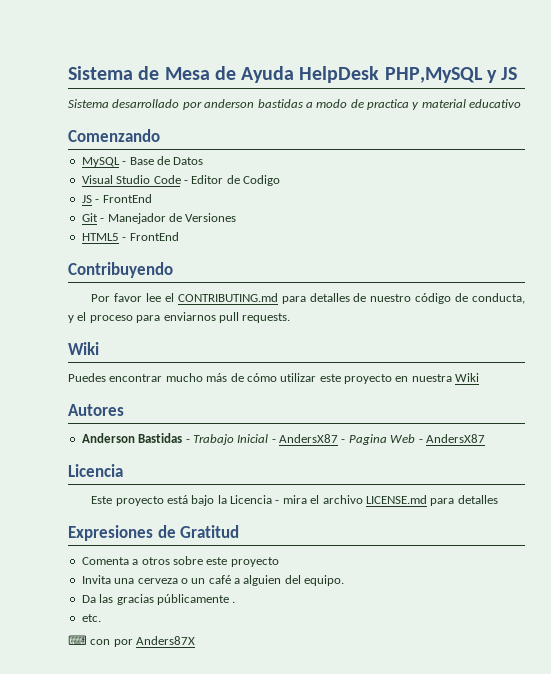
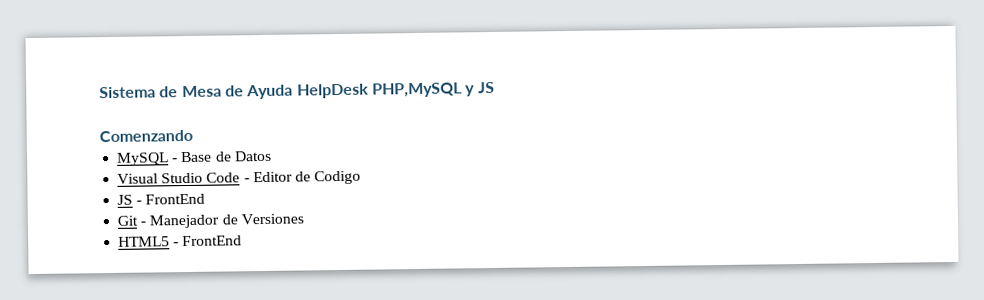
- Sistema desarrollado por anderson bastidas a modo de practica y material educativo
- Contribuyendo
- Por favor lee el CONTRIBUTING.md para detalles de nuestro código de conducta, y el proceso para enviarnos pull requests.
- Wiki
- Puedes encontrar mucho más de cómo utilizar este proyecto en nuestra Wiki
- Autores
- Anderson Bastidas - Trabajo Inicial - AndersX87 - Pagina Web - AndersX87
- Licencia
- Este proyecto está bajo la Licencia - mira el archivo LICENSE.md para detalles
- Expresiones de Gratitud
- Comenta a otros sobre este proyecto
- Invita una cerveza o un café a alguien del equipo.
- Da las gracias públicamente .
- etc.
- ⌨ con por Anders87X

